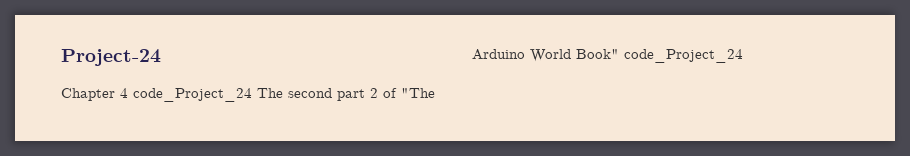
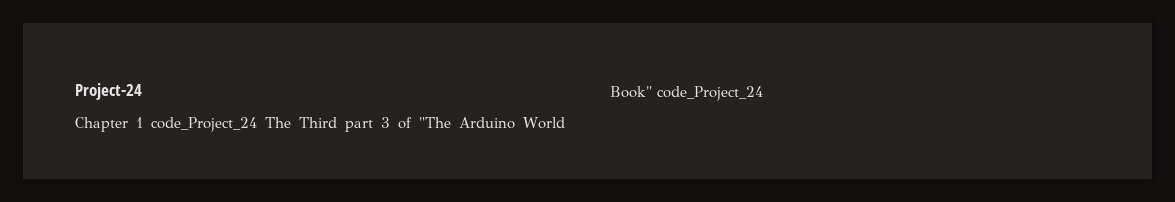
- Chapter 4 code_Project_24 The second part 2 of "The Arduino World Book" code_Project_24
+ Chapter 1 code_Project_24 The Third part 3 of "The Arduino World Book" code_Project_24

